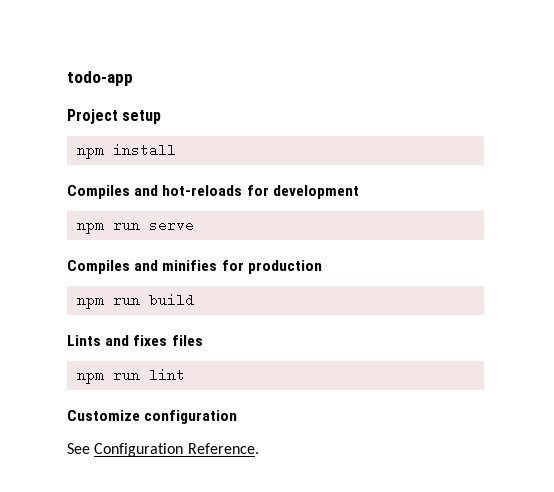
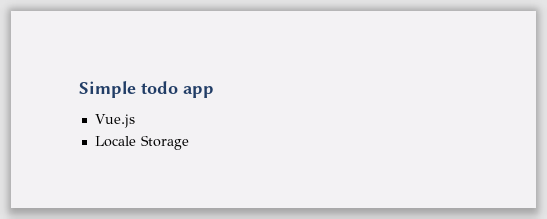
- todo-app
- Project setup
- npm install
- Compiles and hot-reloads for development
- npm run serve
- Compiles and minifies for production
- npm run build
- Lints and fixes files
- npm run lint
- Customize configuration
- See Configuration Reference.
+ Simple todo app
+ Vue.js
+ Locale Storage

